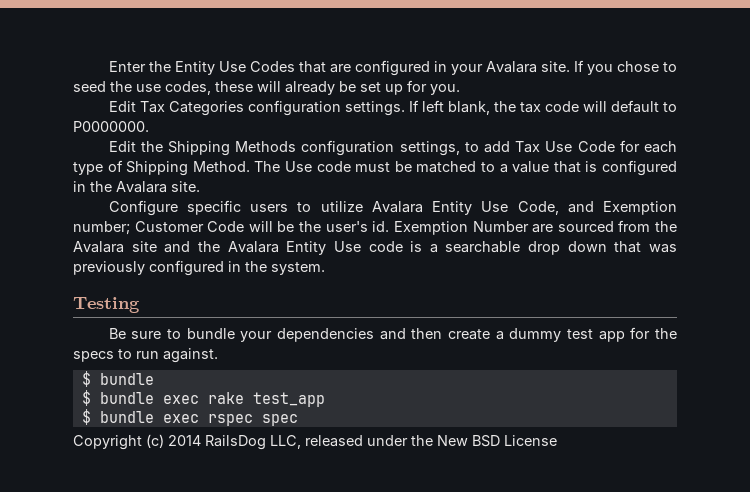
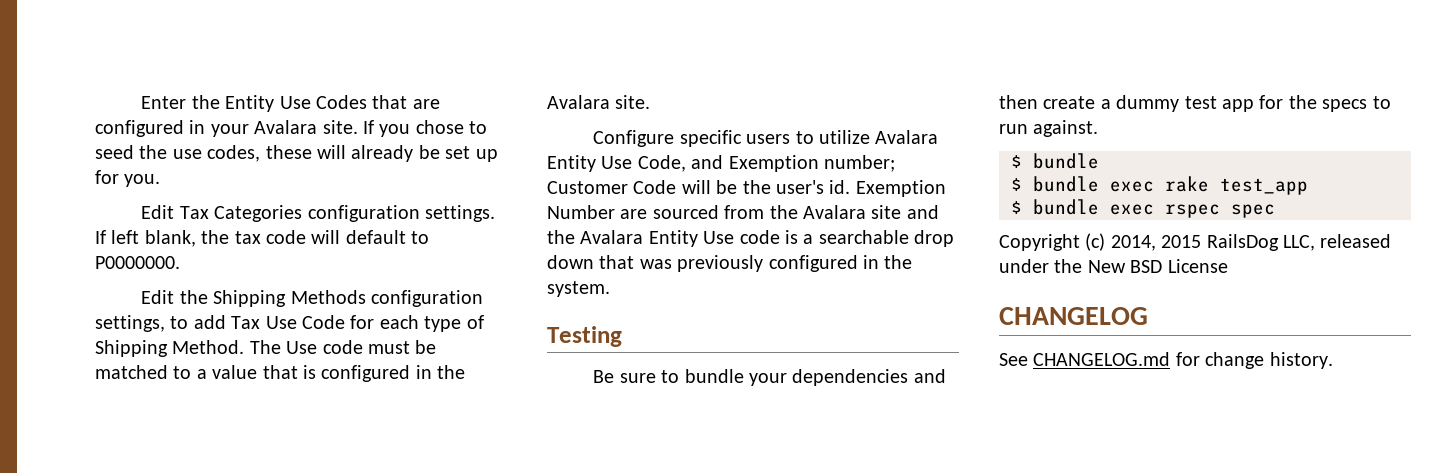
- Copyright (c) 2014 RailsDog LLC, released under the New BSD License
+ Copyright (c) 2014, 2015 RailsDog LLC, released under the New BSD License
+ CHANGELOG
+ See CHANGELOG.md for change history.

